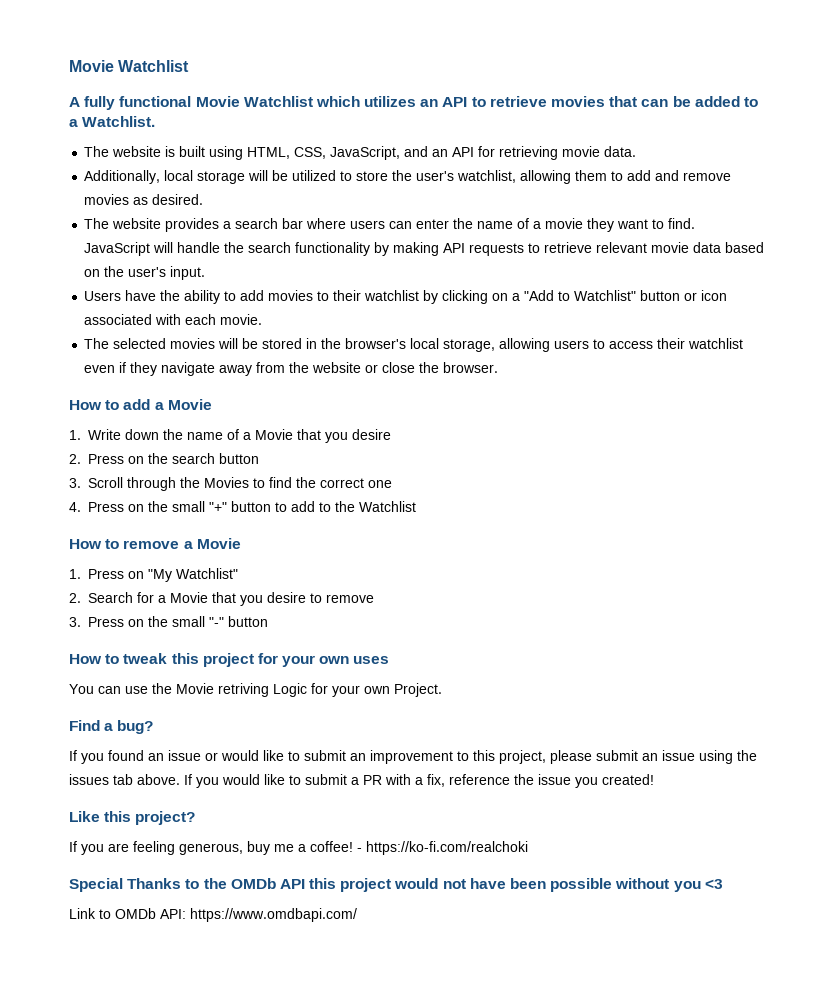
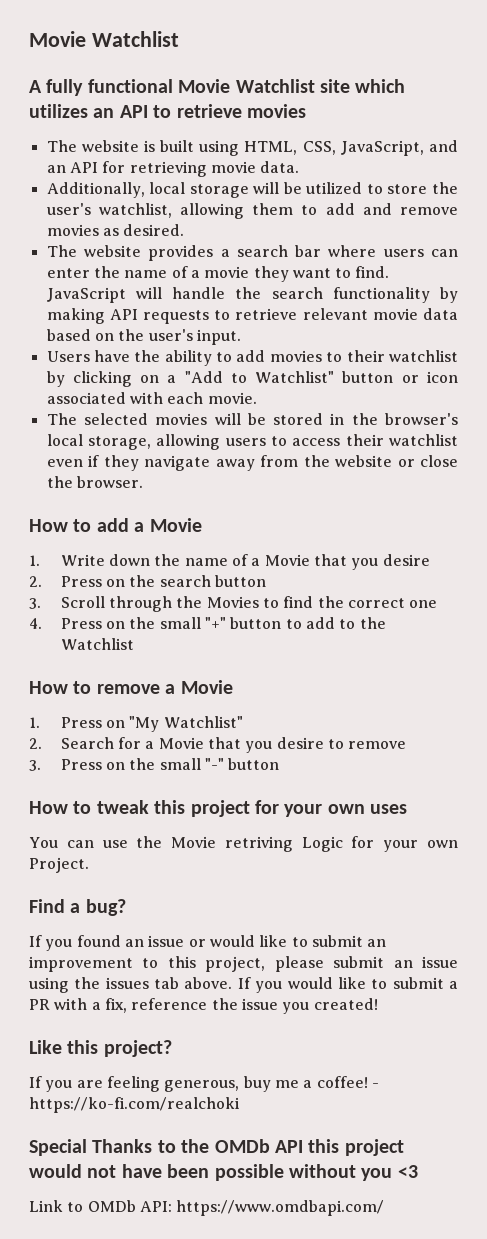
- A fully functional Movie Watchlist which utilizes an API to retrieve movies that can be added to a Watchlist.
+ A fully functional Movie Watchlist site which utilizes an API to retrieve movies

